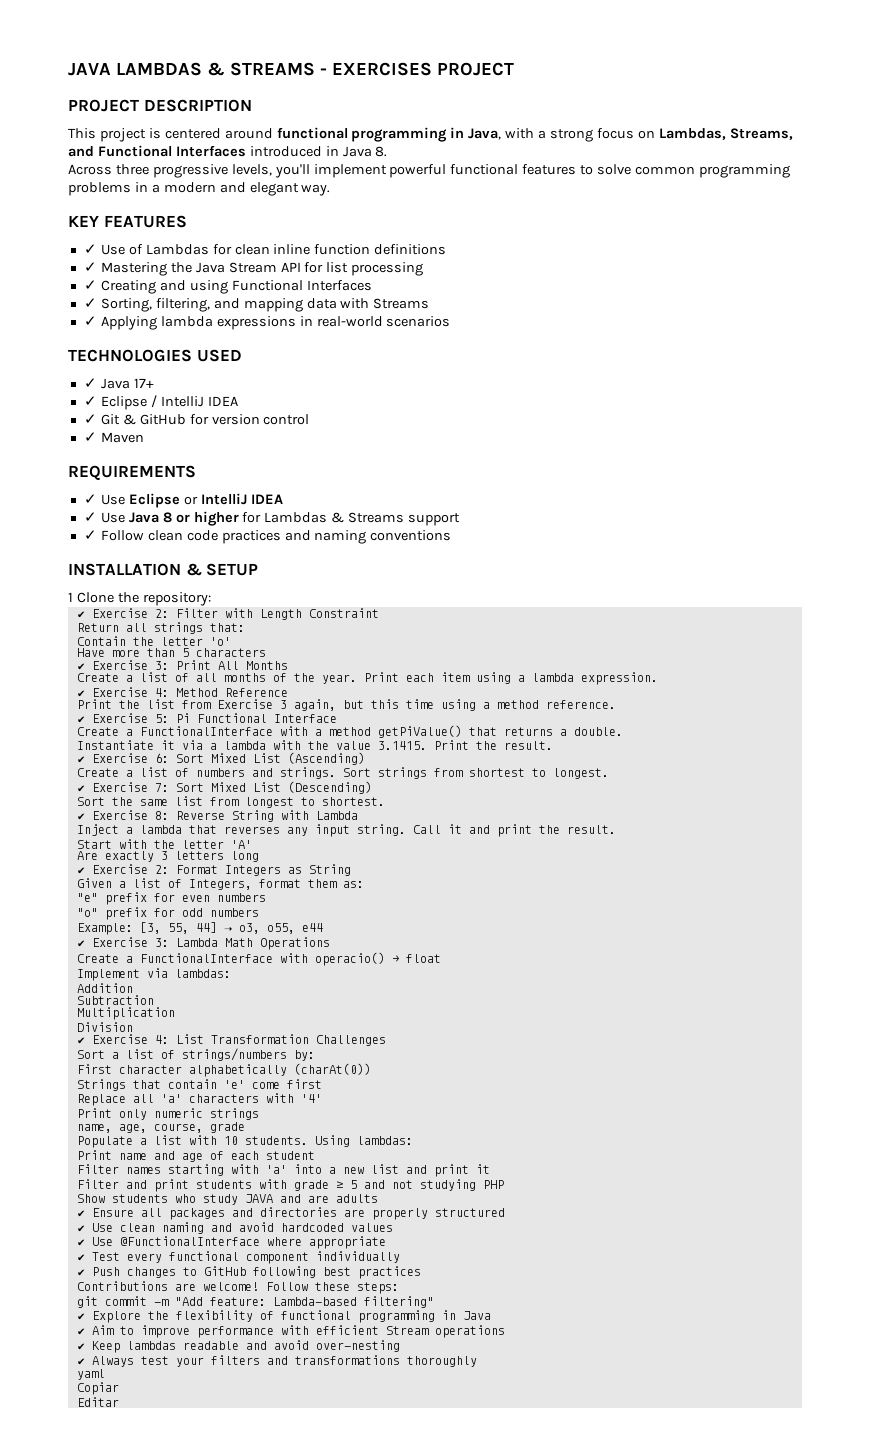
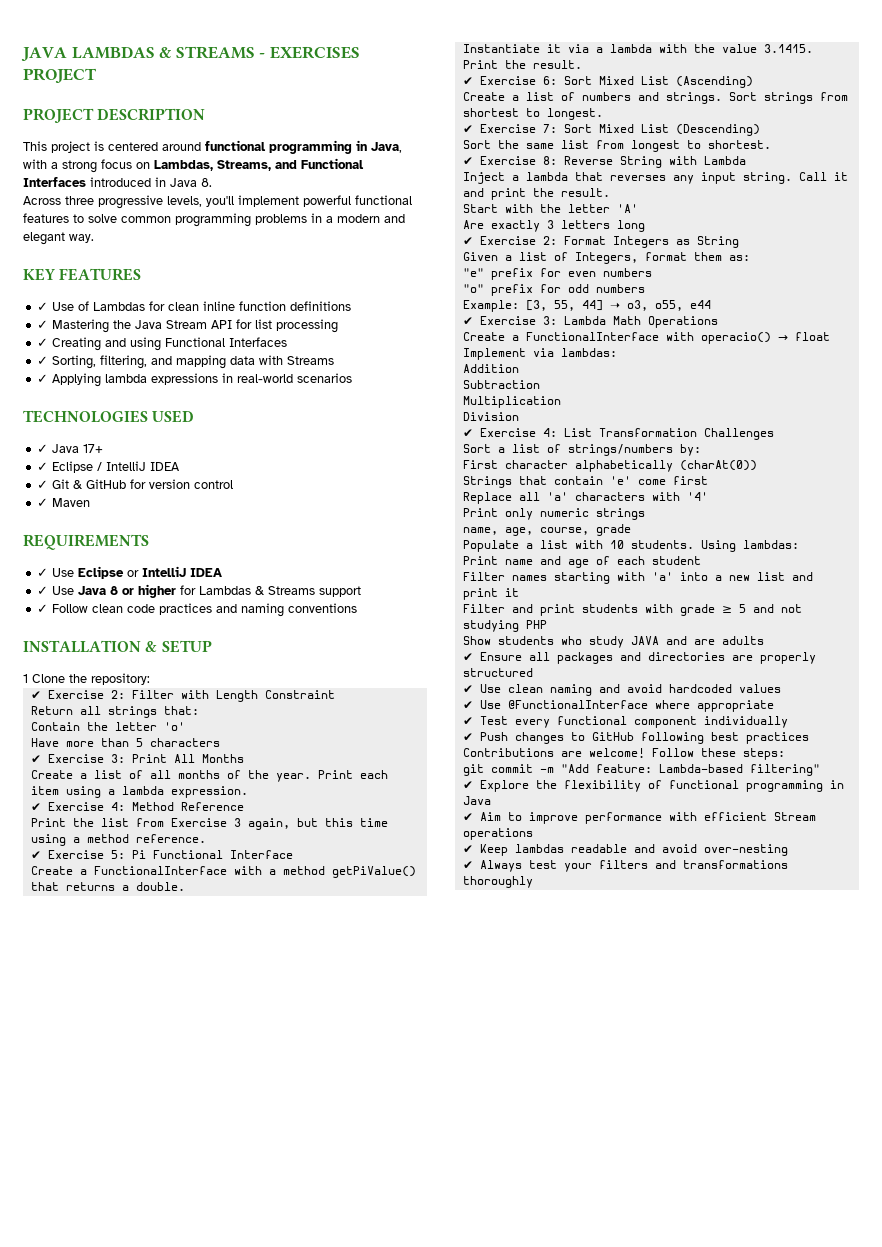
- yaml
- Copiar
- Editar

